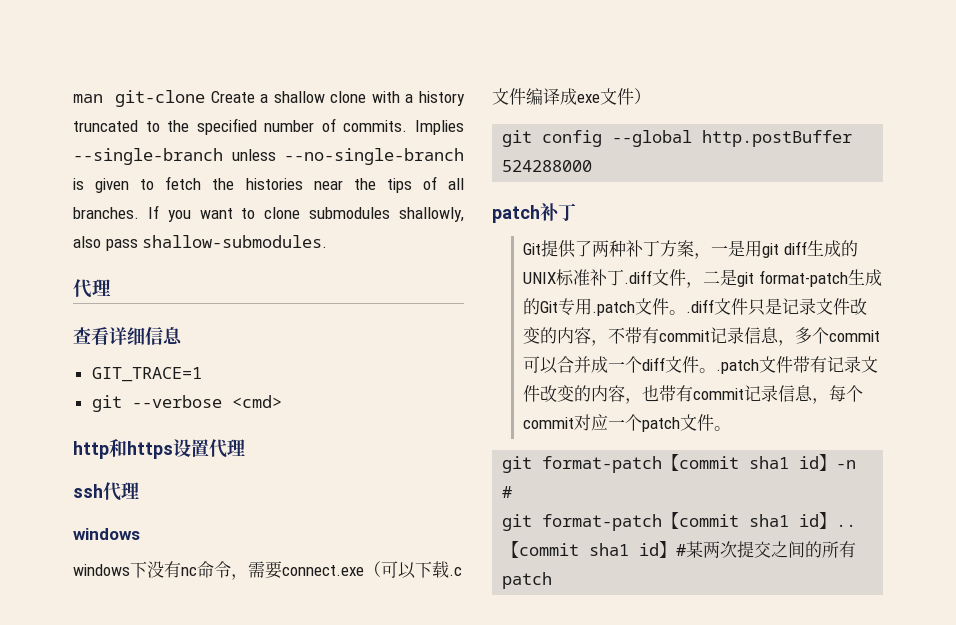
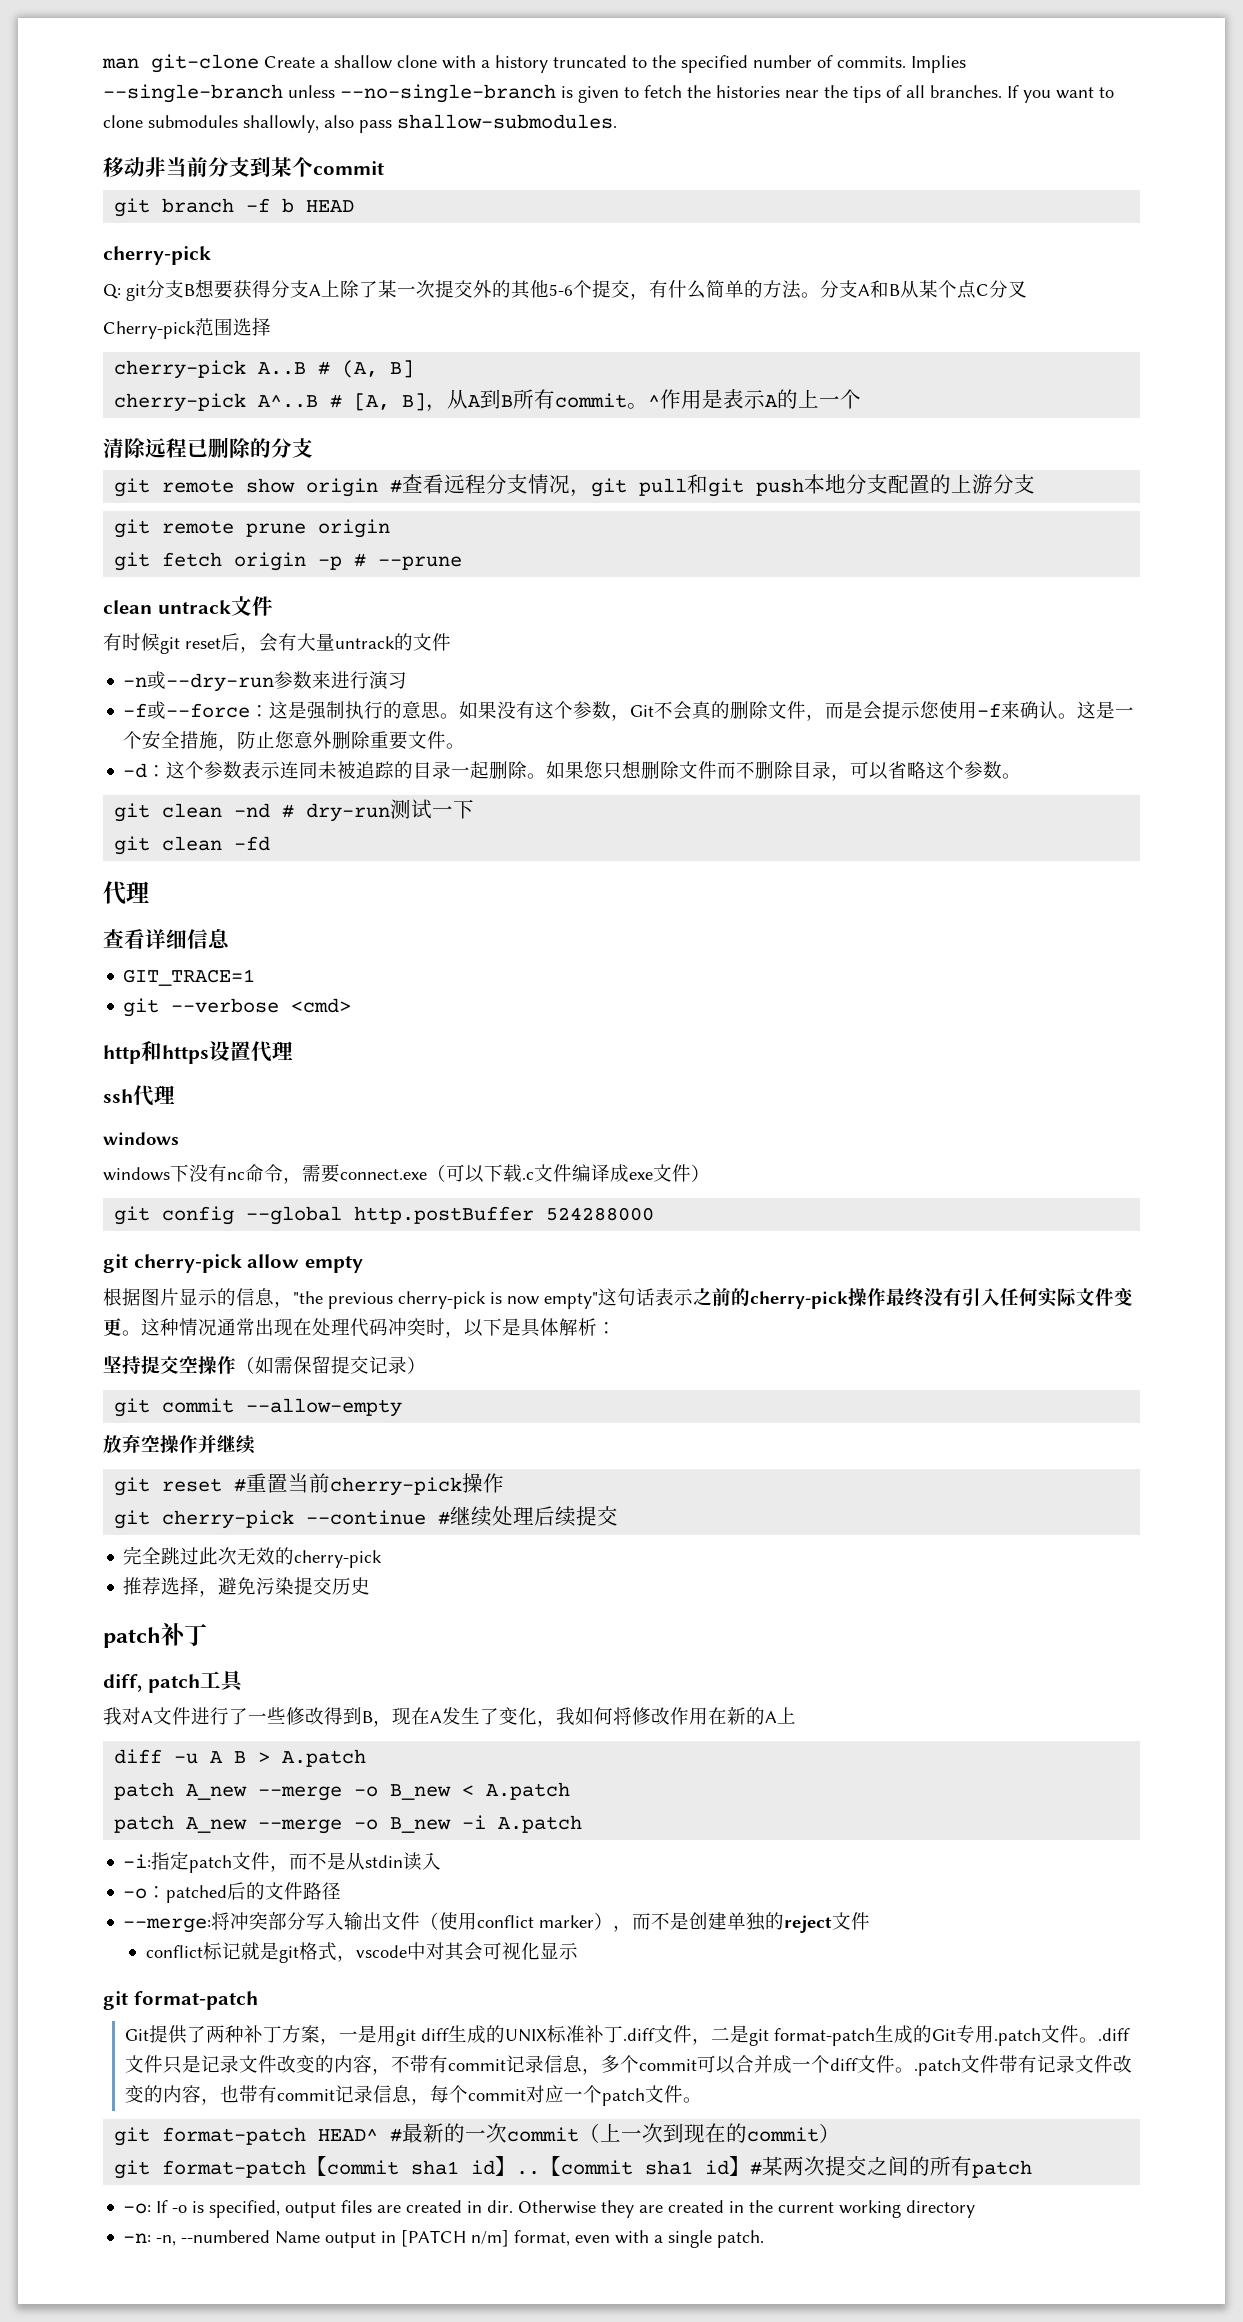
+ 移动非当前分支到某个commit
+ git branch -f b HEAD
+ cherry-pick
+ Q: git分支B想要获得分支A上除了某一次提交外的其他5-6个提交，有什么简单的方法。分支A和B从某个点C分叉
+ Cherry-pick范围选择
+ cherry-pick A..B # (A, B]
+ cherry-pick A^..B # [A, B]，从A到B所有commit。^作用是表示A的上一个
+ 清除远程已删除的分支
+ git remote show origin #查看远程分支情况，git pull和git push本地分支配置的上游分支
+ git remote prune origin
+ git fetch origin -p # --prune
+ clean untrack文件
+ 有时候git reset后，会有大量untrack的文件
+ -n或--dry-run参数来进行演习
+ -f或--force：这是强制执行的意思。如果没有这个参数，Git不会真的删除文件，而是会提示您使用-f来确认。这是一个安全措施，防止您意外删除重要文件。
+ -d：这个参数表示连同未被追踪的目录一起删除。如果您只想删除文件而不删除目录，可以省略这个参数。
+ git clean -nd # dry-run测试一下
+ git clean -fd
+ git cherry-pick allow empty
+ 根据图片显示的信息，"the previous cherry-pick is now empty"这句话表示之前的cherry-pick操作最终没有引入任何实际文件变更。这种情况通常出现在处理代码冲突时，以下是具体解析：
+ 坚持提交空操作（如需保留提交记录）
+ git commit --allow-empty
+ 放弃空操作并继续
+ git reset #重置当前cherry-pick操作
+ git cherry-pick --continue #继续处理后续提交
+ 完全跳过此次无效的cherry-pick
+ 推荐选择，避免污染提交历史
  patch补丁
+ diff, patch工具
+ 我对A文件进行了一些修改得到B，现在A发生了变化，我如何将修改作用在新的A上
+ diff -u A B > A.patch
+ patch A_new --merge -o B_new < A.patch
+ patch A_new --merge -o B_new -i A.patch
+ -i:指定patch文件，而不是从stdin读入
+ -o：patched后的文件路径
+ --merge:将冲突部分写入输出文件（使用conflict marker），而不是创建单独的reject文件
+ conflict标记就是git格式，vscode中对其会可视化显示
+ git format-patch
- git format-patch【commit sha1 id】-n #
+ git format-patch HEAD^ #最新的一次commit（上一次到现在的commit）
+ -o: If -o is specified, output files are created in dir. Otherwise they are created in the current working directory
+ -n: -n, --numbered Name output in [PATCH n/m] format, even with a single patch.

